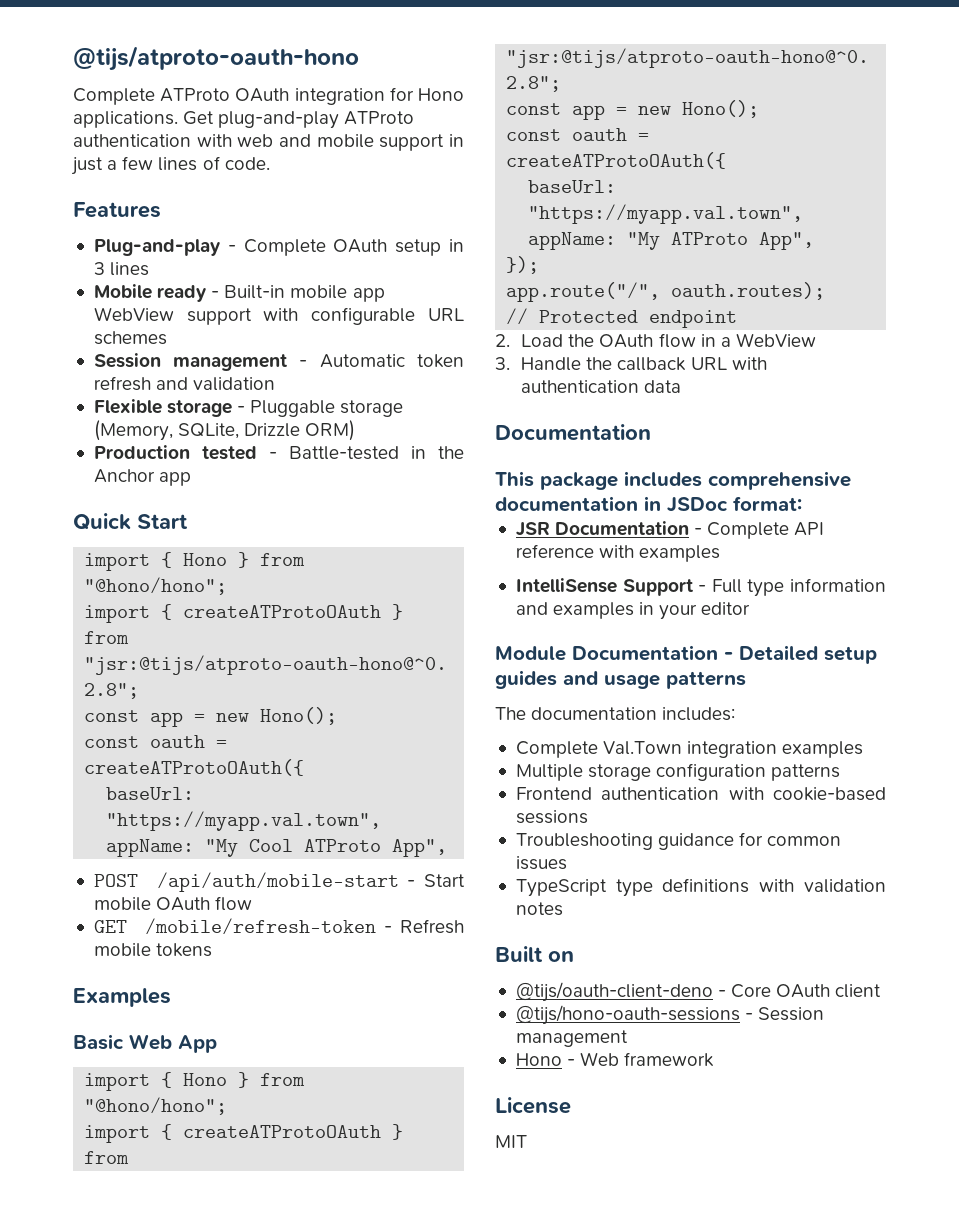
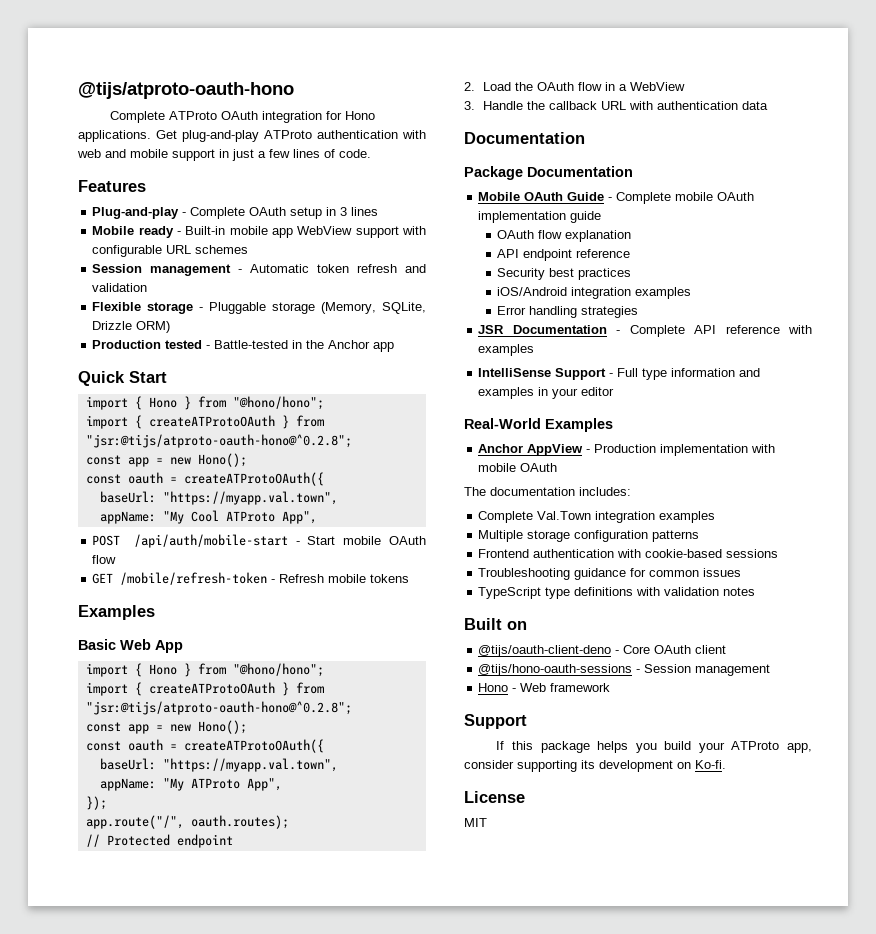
- This package includes comprehensive documentation in JSDoc format:
+ Package Documentation
+ Mobile OAuth Guide - Complete mobile OAuth implementation guide
+ OAuth flow explanation
+ API endpoint reference
+ Security best practices
+ iOS/Android integration examples
+ Error handling strategies
- Module Documentation - Detailed setup guides and usage patterns
+ Real-World Examples
+ Anchor AppView - Production implementation with mobile OAuth
  Hono - Web framework
+ Support
+ If this package helps you build your ATProto app, consider supporting its development on Ko-fi.

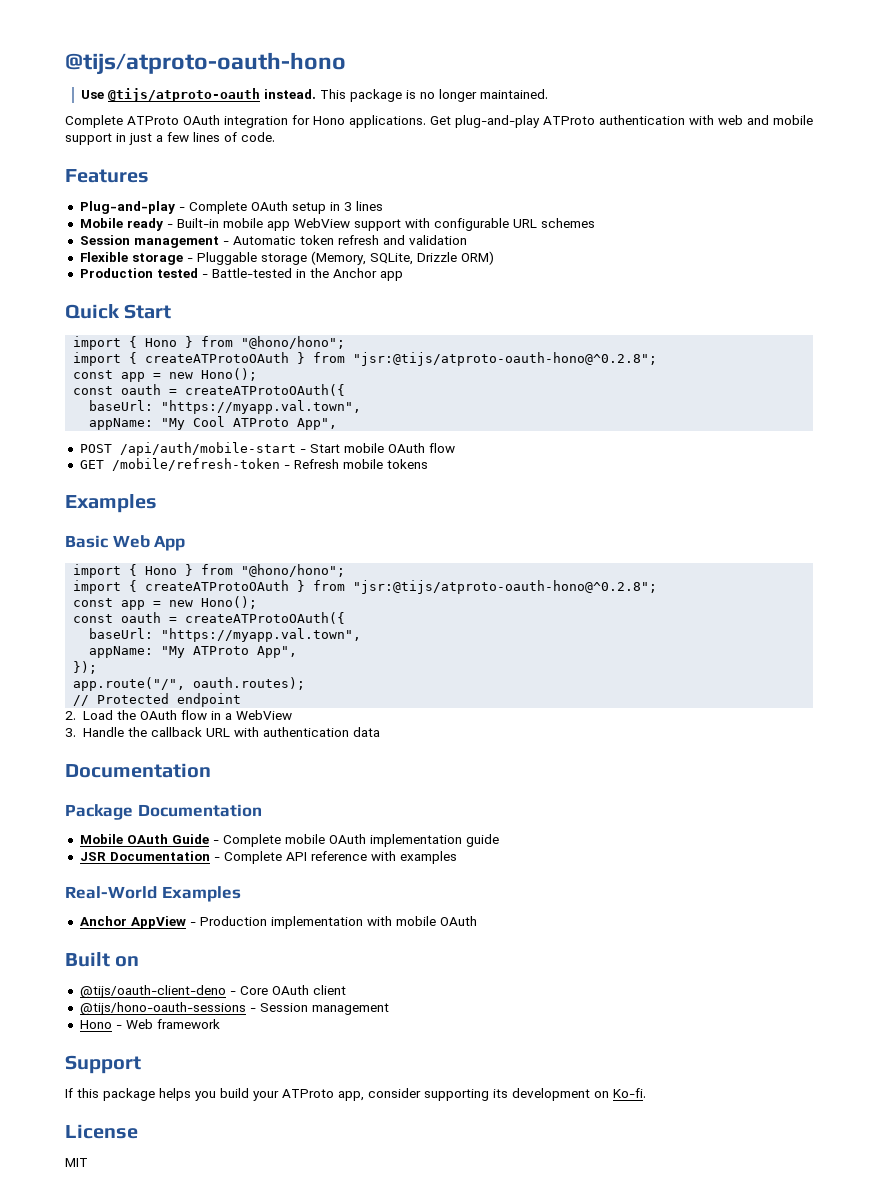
+ Use @tijs/atproto-oauth instead. This package is no longer maintained.
- OAuth flow explanation
- API endpoint reference
- Security best practices
- iOS/Android integration examples
- Error handling strategies
- IntelliSense Support - Full type information and examples in your editor
- The documentation includes:
- Complete Val.Town integration examples
- Multiple storage configuration patterns
- Frontend authentication with cookie-based sessions
- Troubleshooting guidance for common issues
- TypeScript type definitions with validation notes

